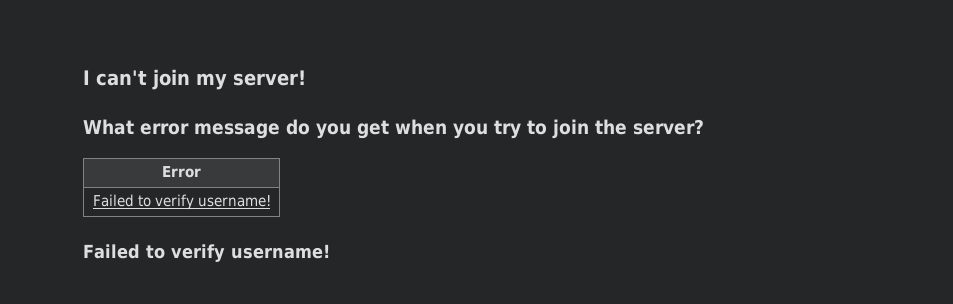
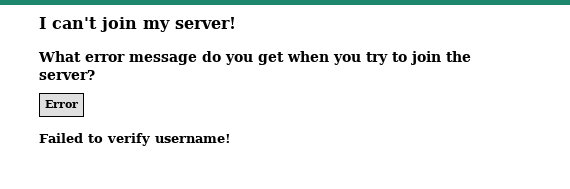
  Error
- Failed to verify username!

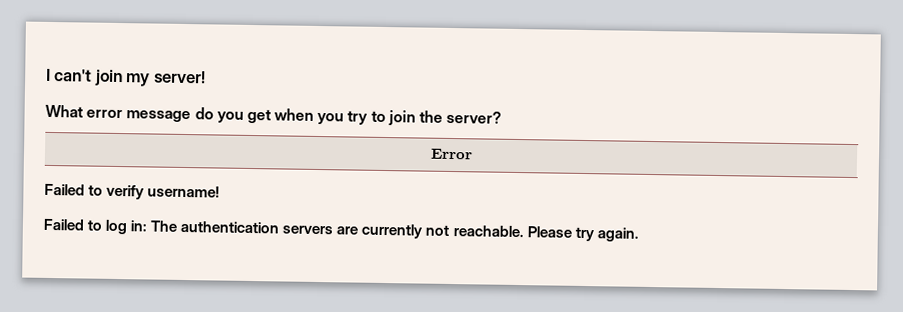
+ Failed to log in: The authentication servers are currently not reachable. Please try again.

